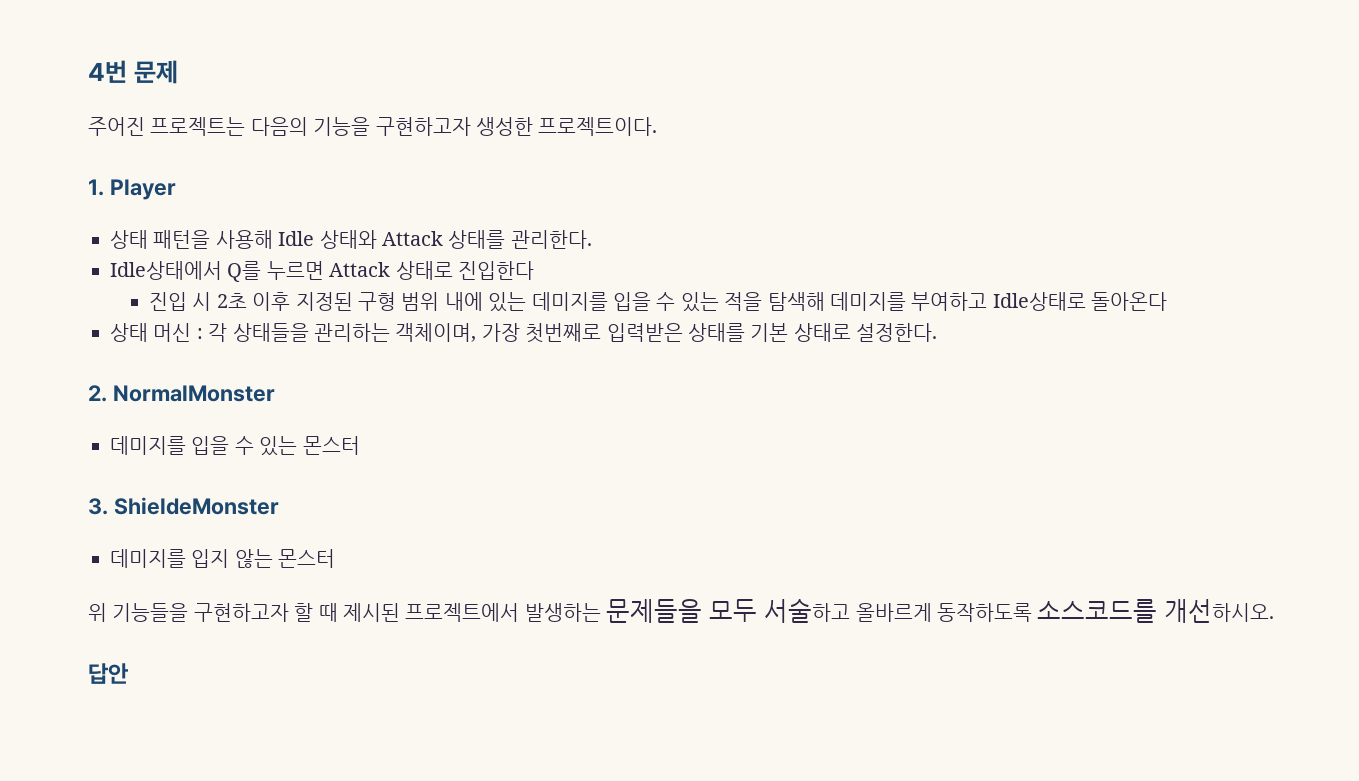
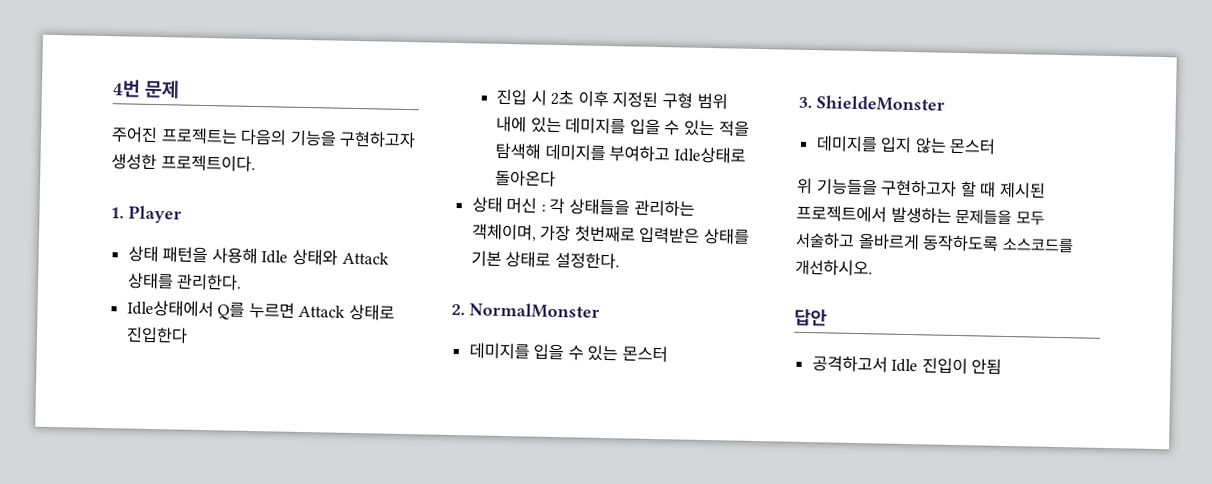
+ 공격하고서 Idle 진입이 안됨

